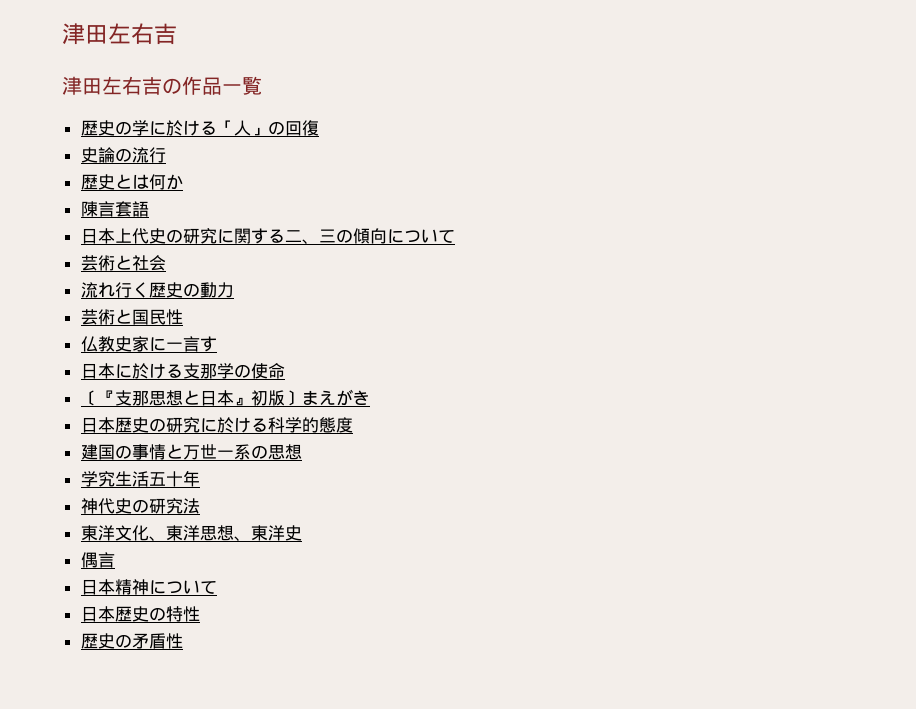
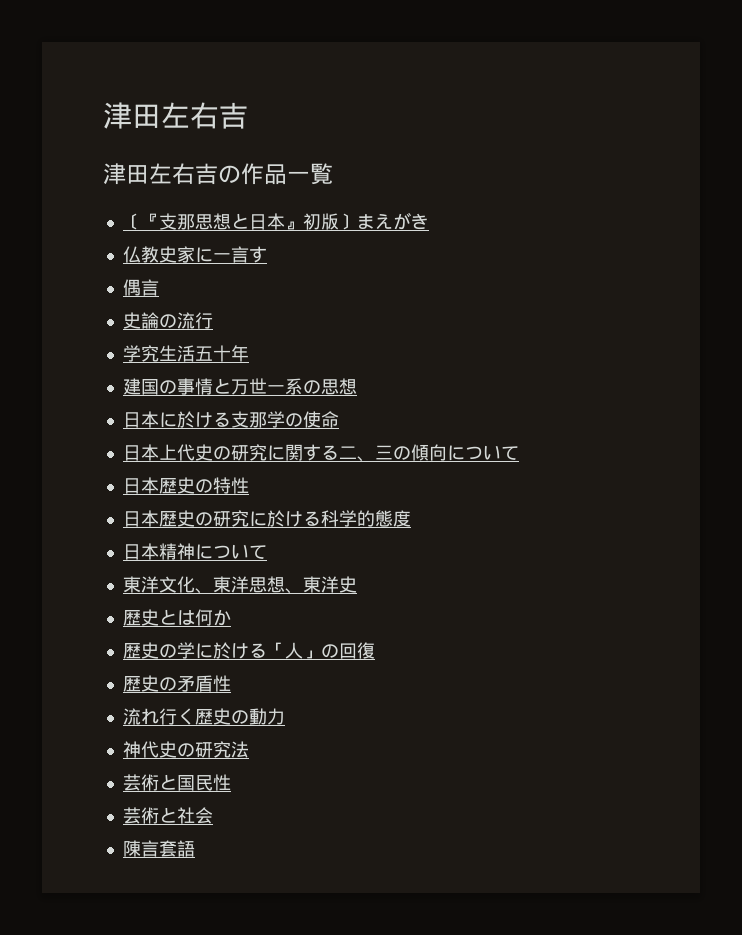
- 歴史の学に於ける「人」の回復
+ 〔『支那思想と日本』初版〕まえがき
+ 仏教史家に一言す
+ 偶言
  史論の流行
- 歴史とは何か
- 陳言套語
+ 学究生活五十年
+ 建国の事情と万世一系の思想
+ 日本に於ける支那学の使命
- 芸術と社会
- 流れ行く歴史の動力
- 芸術と国民性
- 仏教史家に一言す
- 日本に於ける支那学の使命
- 〔『支那思想と日本』初版〕まえがき
+ 日本歴史の特性
- 建国の事情と万世一系の思想
- 学究生活五十年
- 神代史の研究法
+ 日本精神について
- 偶言
- 日本精神について
- 日本歴史の特性
+ 歴史とは何か
+ 歴史の学に於ける「人」の回復
  歴史の矛盾性
+ 流れ行く歴史の動力
+ 神代史の研究法
+ 芸術と国民性
+ 芸術と社会
+ 陳言套語

